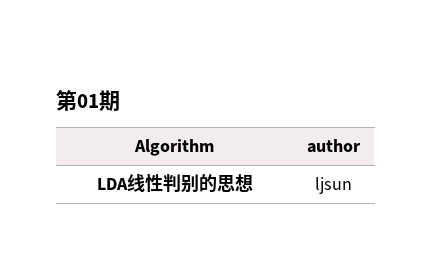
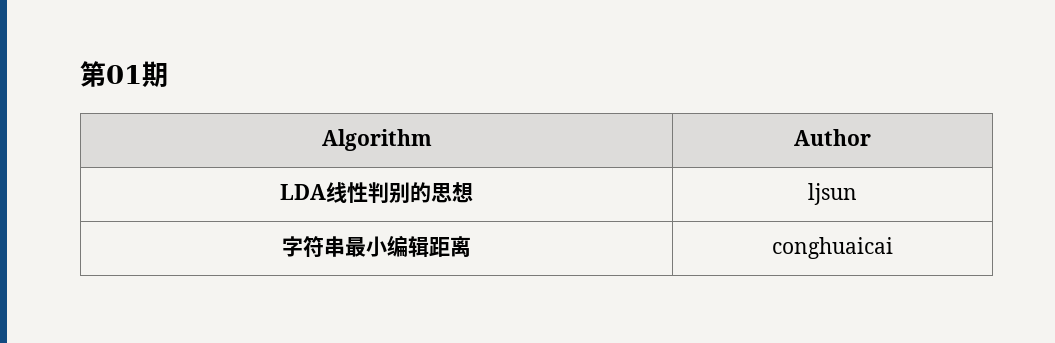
- Algorithm | author
+ Algorithm | Author
+ 字符串最小编辑距离 | conghuaicai

